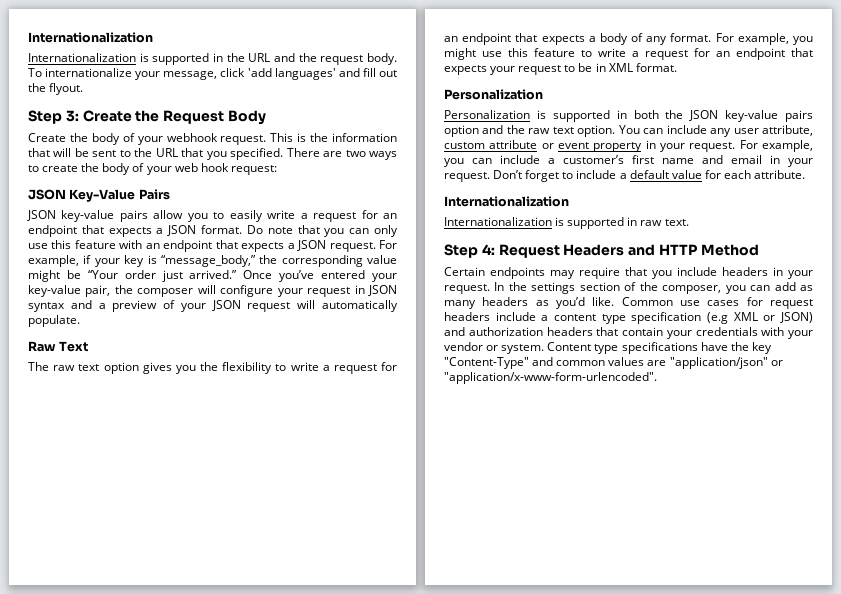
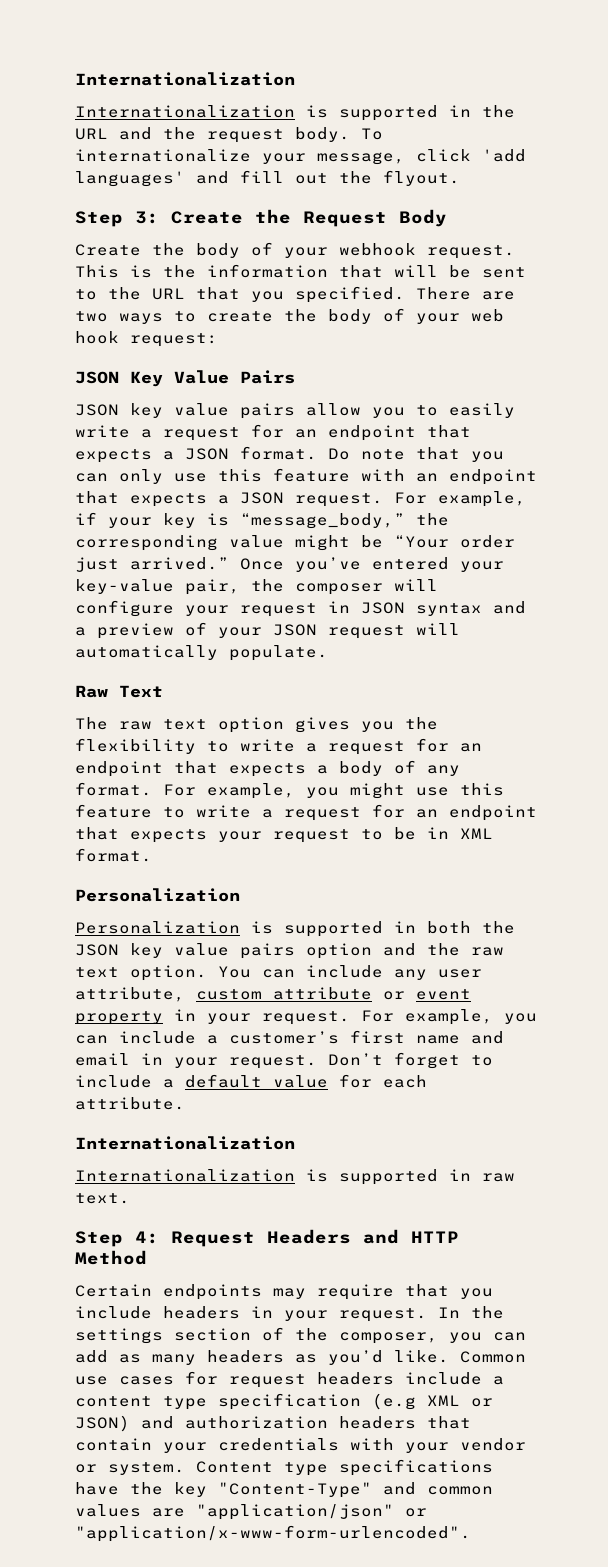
- JSON Key-Value Pairs
+ JSON Key Value Pairs
- JSON key-value pairs allow you to easily write a request for an endpoint that expects a JSON format.
+ JSON key value pairs allow you to easily write a request for an endpoint that expects a JSON format.
- Personalization is supported in both the JSON key-value pairs option and the raw text option.
+ Personalization is supported in both the JSON key value pairs option and the raw text option.

